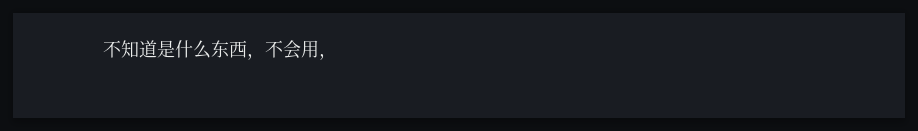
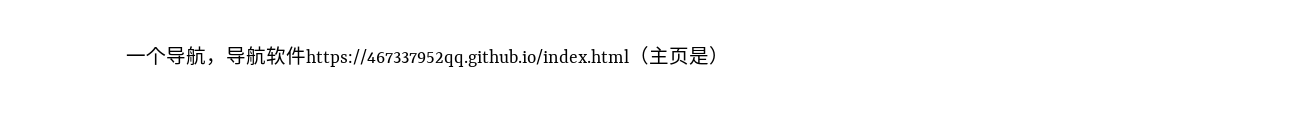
- 不知道是什么东西，不会用，
+ 一个导航，导航软件https://467337952qq.github.io/index.html（主页是）

